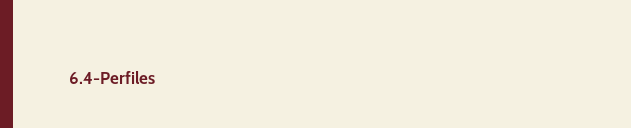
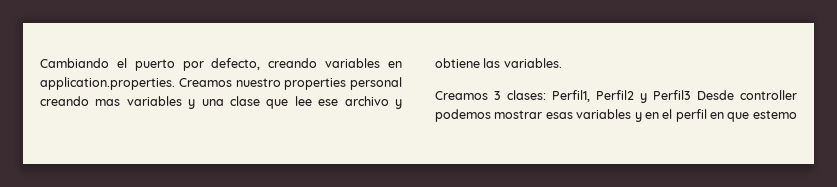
- 6.4-Perfiles
+ Cambiando el puerto por defecto, creando variables en application.properties. Creamos nuestro properties personal creando mas variables y una clase que lee ese archivo y obtiene las variables.
+ Creamos 3 clases: Perfil1, Perfil2 y Perfil3 Desde controller podemos mostrar esas variables y en el perfil en que estemo

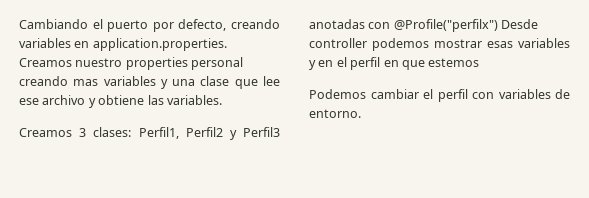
- Creamos 3 clases: Perfil1, Perfil2 y Perfil3 Desde controller podemos mostrar esas variables y en el perfil en que estemo
+ Creamos 3 clases: Perfil1, Perfil2 y Perfil3 anotadas con @Profile("perfilx") Desde controller podemos mostrar esas variables y en el perfil en que estemos
+ Podemos cambiar el perfil con variables de entorno.

